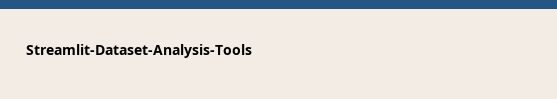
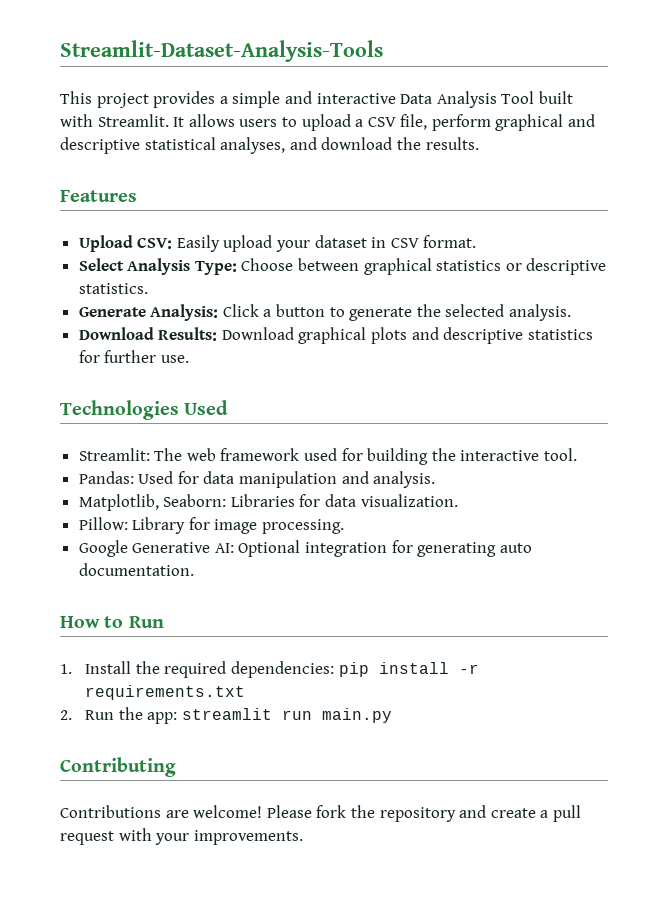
+ This project provides a simple and interactive Data Analysis Tool built with Streamlit. It allows users to upload a CSV file, perform graphical and descriptive statistical analyses, and download the results.
+ Features
+ Upload CSV: Easily upload your dataset in CSV format.
+ Select Analysis Type: Choose between graphical statistics or descriptive statistics.
+ Generate Analysis: Click a button to generate the selected analysis.
+ Download Results: Download graphical plots and descriptive statistics for further use.
+ Technologies Used
+ Streamlit: The web framework used for building the interactive tool.
+ Pandas: Used for data manipulation and analysis.
+ Matplotlib, Seaborn: Libraries for data visualization.
+ Pillow: Library for image processing.
+ Google Generative AI: Optional integration for generating auto documentation.
+ How to Run
+ 1. Install the required dependencies: pip install -r requirements.txt
+ 2. Run the app: streamlit run main.py
+ Contributing
+ Contributions are welcome! Please fork the repository and create a pull request with your improvements.

